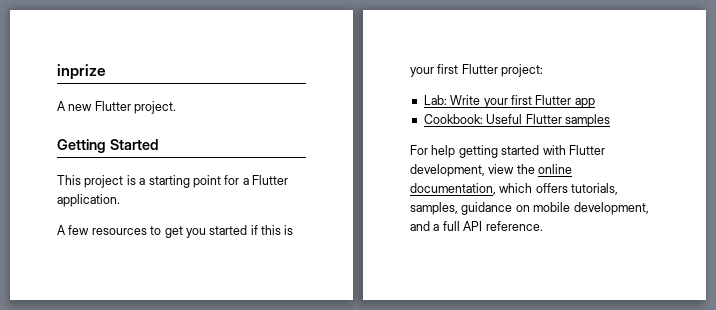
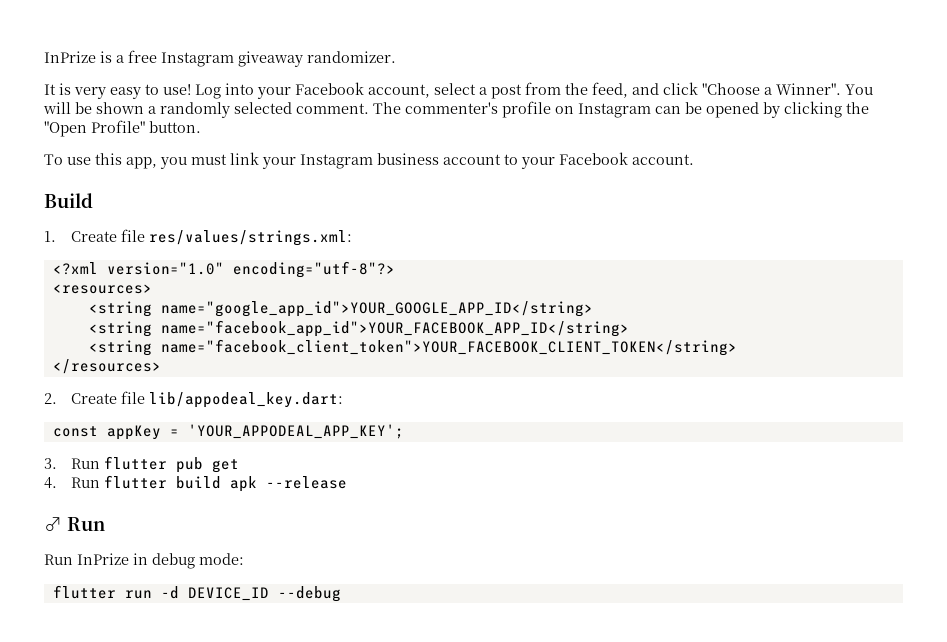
- inprize
- A new Flutter project.
- Getting Started
- This project is a starting point for a Flutter application.
- A few resources to get you started if this is your first Flutter project:
- Lab: Write your first Flutter app
- Cookbook: Useful Flutter samples
- For help getting started with Flutter development, view the online documentation, which offers tutorials, samples, guidance on mobile development, and a full API reference.
+ InPrize is a free Instagram giveaway randomizer.
+ It is very easy to use! Log into your Facebook account, select a post from the feed, and click "Choose a Winner". You will be shown a randomly selected comment. The commenter's profile on Instagram can be opened by clicking the "Open Profile" button.
+ To use this app, you must link your Instagram business account to your Facebook account.
+ Build
+ 1. Create file res/values/strings.xml:
+ <?xml version="1.0" encoding="utf-8"?>
+ <resources>
+ <string name="google_app_id">YOUR_GOOGLE_APP_ID</string>
+ <string name="facebook_app_id">YOUR_FACEBOOK_APP_ID</string>
+ <string name="facebook_client_token">YOUR_FACEBOOK_CLIENT_TOKEN</string>
+ </resources>
+ 2. Create file lib/appodeal_key.dart:
+ const appKey = 'YOUR_APPODEAL_APP_KEY';
+ 3. Run flutter pub get
+ 4. Run flutter build apk --release
+ ♂ Run
+ Run InPrize in debug mode:
+ flutter run -d DEVICE_ID --debug

